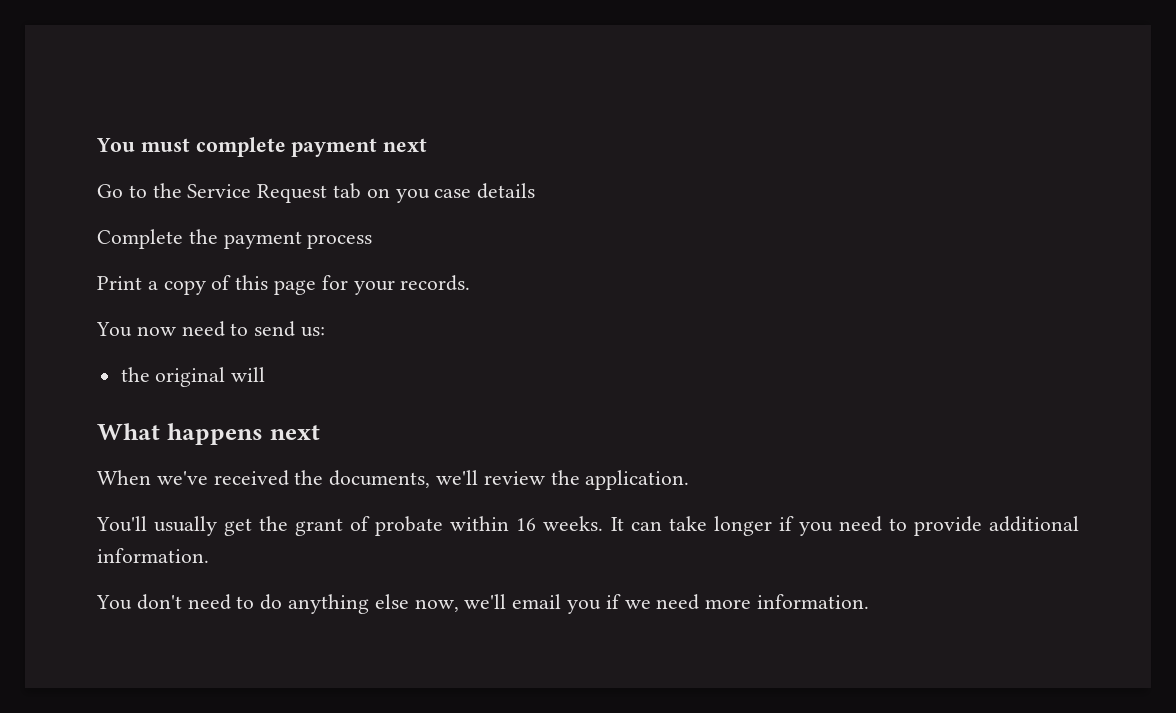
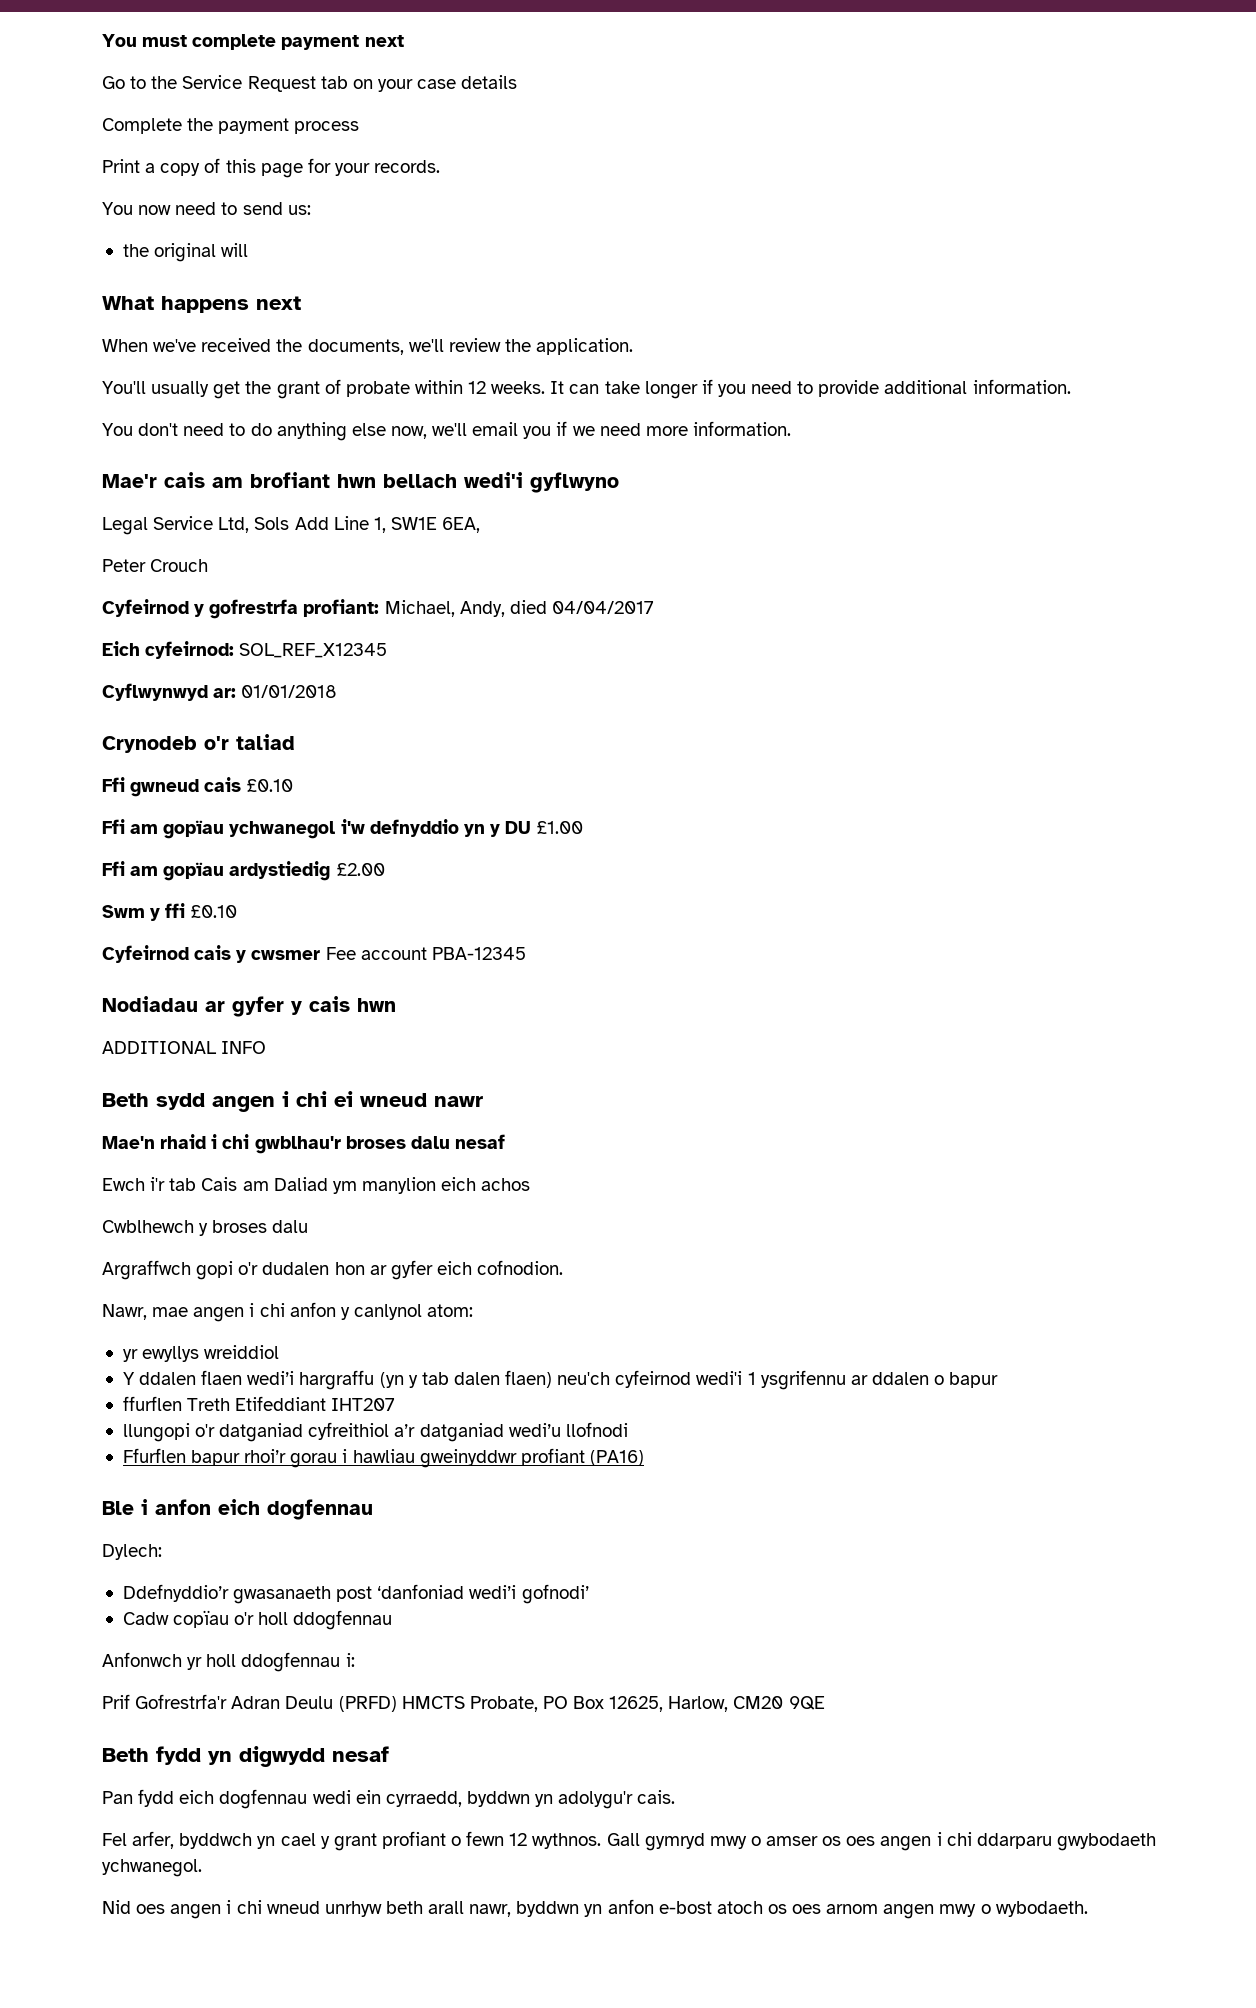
- Go to the Service Request tab on you case details
+ Go to the Service Request tab on your case details
- You'll usually get the grant of probate within 16 weeks.
+ You'll usually get the grant of probate within 12 weeks.
+ Mae'r cais am brofiant hwn bellach wedi'i gyflwyno
+ Legal Service Ltd, Sols Add Line 1, SW1E 6EA,
+ Peter Crouch
+ Cyfeirnod y gofrestrfa profiant: Michael, Andy, died 04/04/2017
+ Eich cyfeirnod: SOL_REF_X12345
+ Cyflwynwyd ar: 01/01/2018
+ Crynodeb o'r taliad
+ Ffi gwneud cais £0.10
+ Ffi am gopïau ychwanegol i'w defnyddio yn y DU £1.00
+ Ffi am gopïau ardystiedig £2.00
+ Swm y ffi £0.10
+ Cyfeirnod cais y cwsmer Fee account PBA-12345
+ Nodiadau ar gyfer y cais hwn
+ ADDITIONAL INFO
+ Beth sydd angen i chi ei wneud nawr
+ Mae'n rhaid i chi gwblhau'r broses dalu nesaf
+ Ewch i'r tab Cais am Daliad ym manylion eich achos
+ Cwblhewch y broses dalu
+ Argraffwch gopi o'r dudalen hon ar gyfer eich cofnodion.
+ Nawr, mae angen i chi anfon y canlynol atom:
+ yr ewyllys wreiddiol
+ Y ddalen flaen wedi’i hargraffu (yn y tab dalen flaen) neu'ch cyfeirnod wedi'i 1 ysgrifennu ar ddalen o bapur
+ ffurflen Treth Etifeddiant IHT207
+ llungopi o'r datganiad cyfreithiol a’r datganiad wedi’u llofnodi
+ Ffurflen bapur rhoi’r gorau i hawliau gweinyddwr profiant (PA16)
+ Ble i anfon eich dogfennau
+ Dylech:
+ Ddefnyddio’r gwasanaeth post ‘danfoniad wedi’i gofnodi’
+ Cadw copïau o'r holl ddogfennau
+ Anfonwch yr holl ddogfennau i:
+ Prif Gofrestrfa'r Adran Deulu (PRFD) HMCTS Probate, PO Box 12625, Harlow, CM20 9QE
+ Beth fydd yn digwydd nesaf
+ Pan fydd eich dogfennau wedi ein cyrraedd, byddwn yn adolygu'r cais.
+ Fel arfer, byddwch yn cael y grant profiant o fewn 12 wythnos. Gall gymryd mwy o amser os oes angen i chi ddarparu gwybodaeth ychwanegol.
+ Nid oes angen i chi wneud unrhyw beth arall nawr, byddwn yn anfon e-bost atoch os oes arnom angen mwy o wybodaeth.

